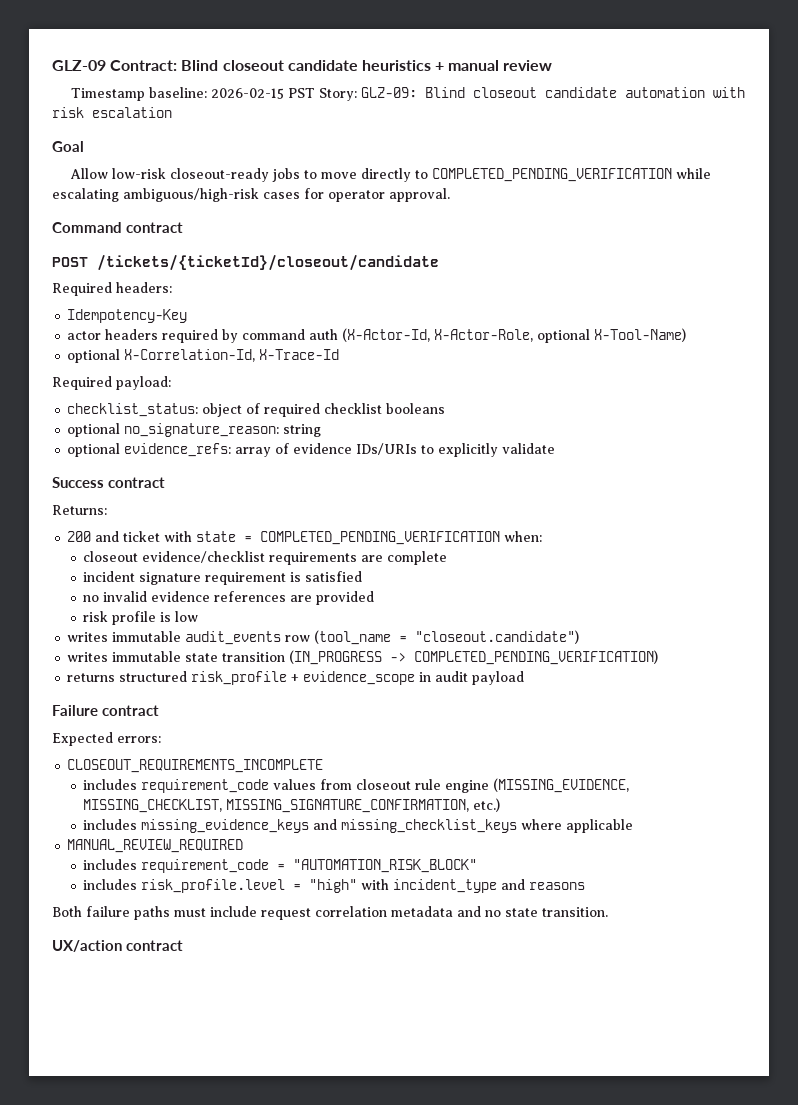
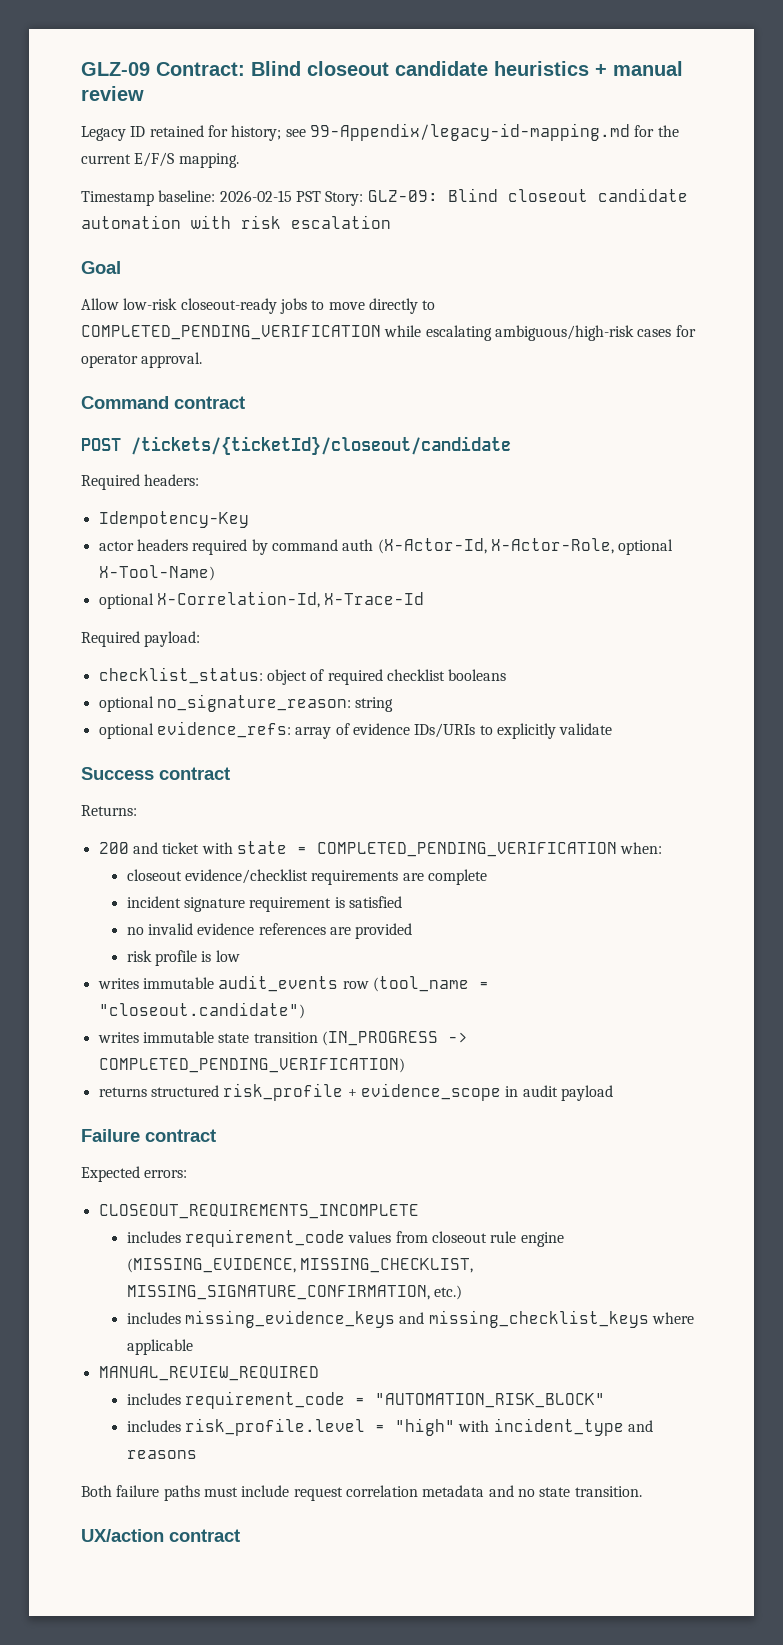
+ Legacy ID retained for history; see 99-Appendix/legacy-id-mapping.md for the current E/F/S mapping.

